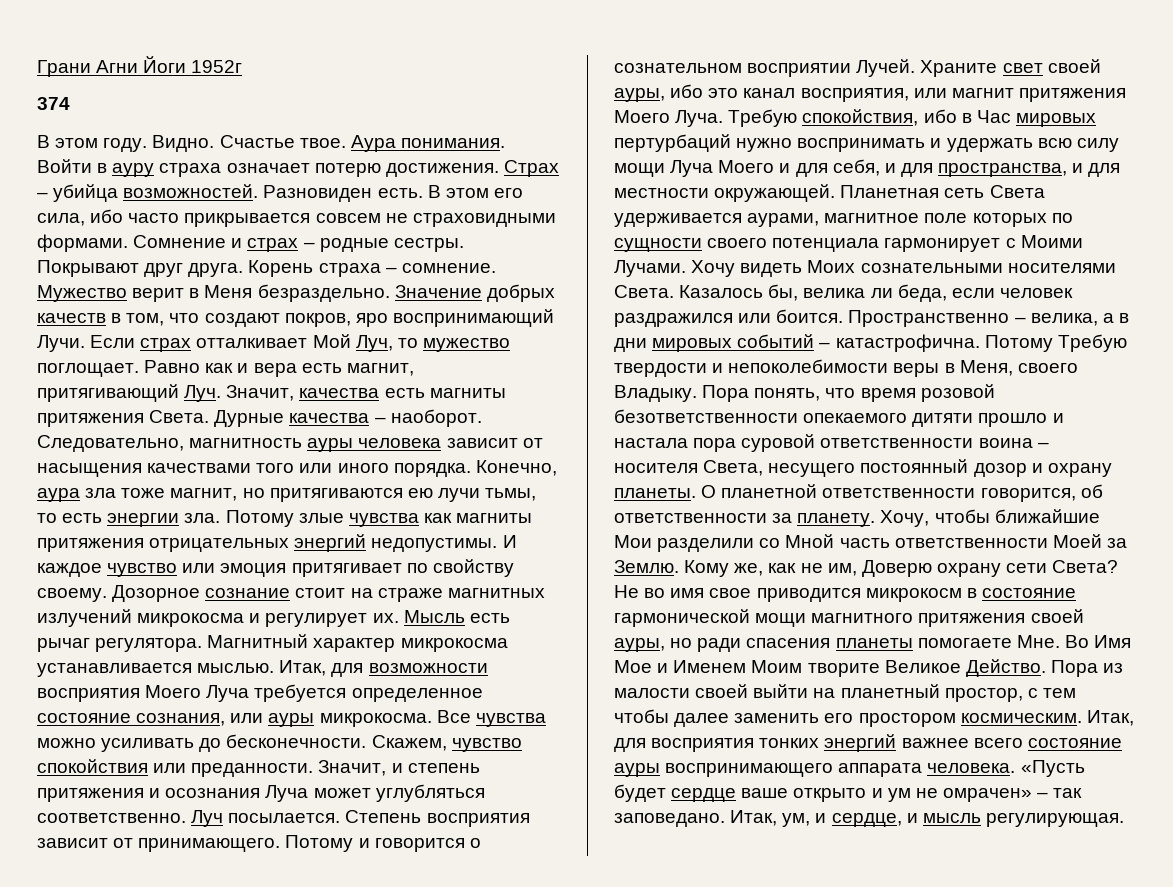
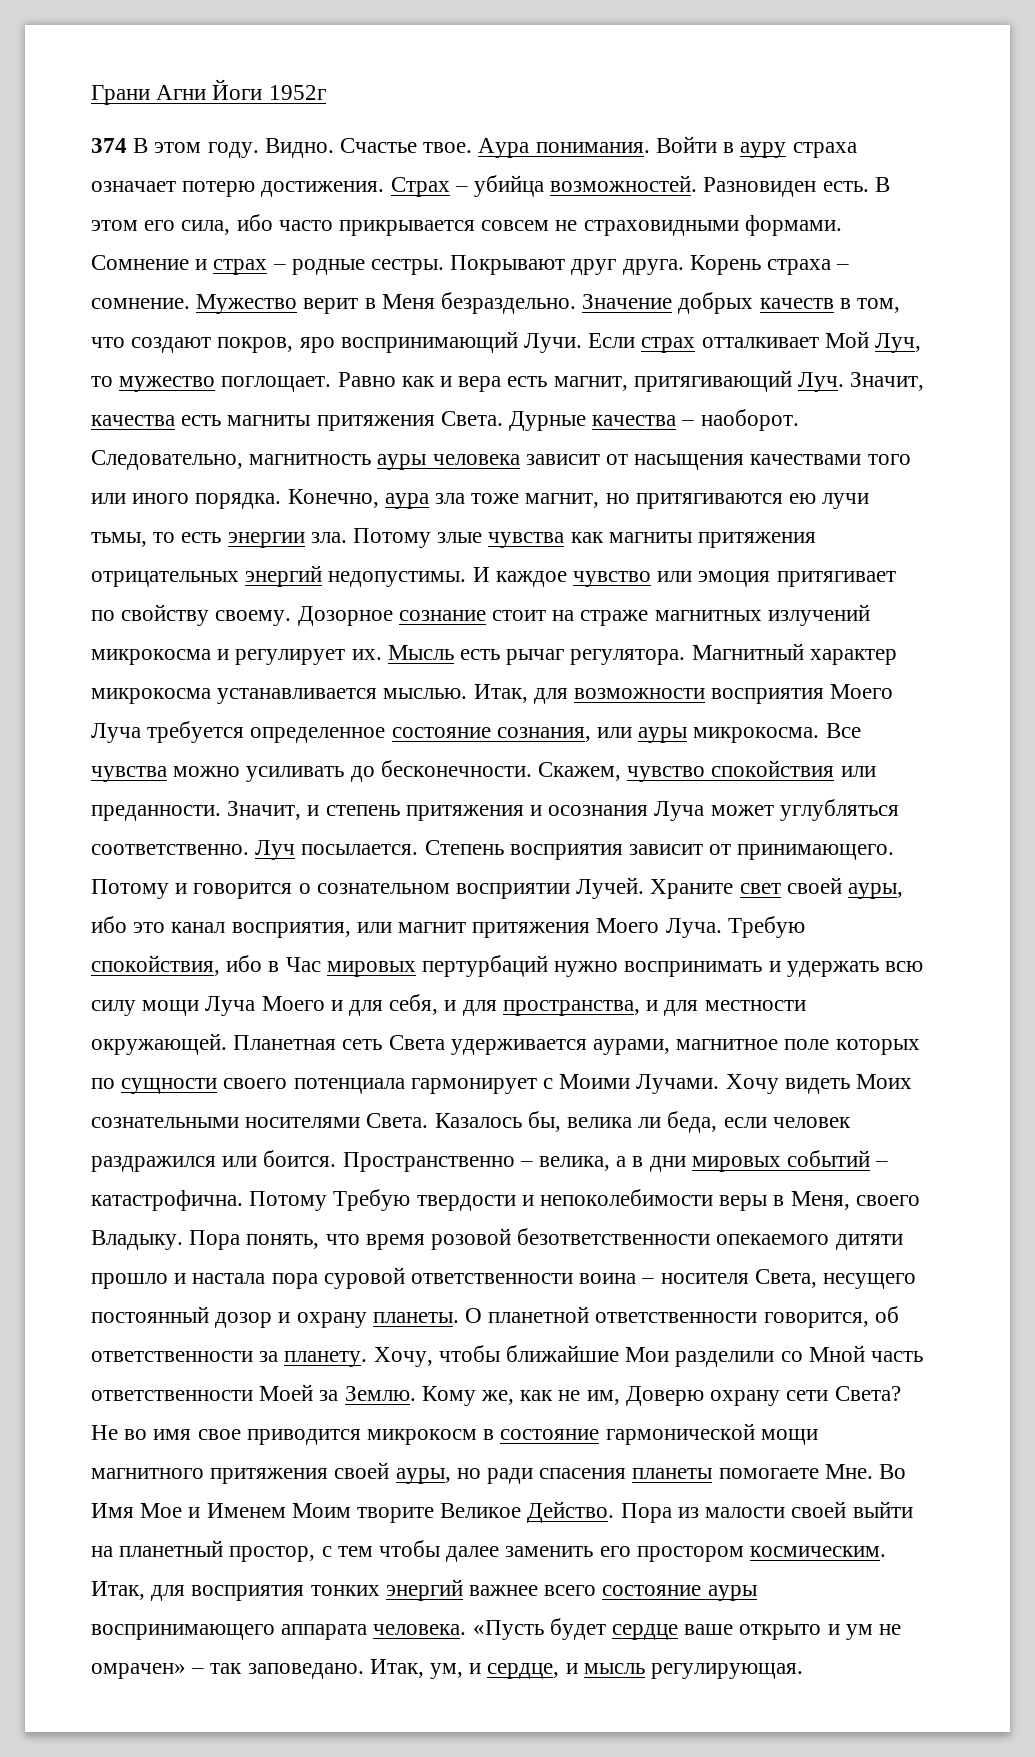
- 374
- В этом году.
+ 374 В этом году.

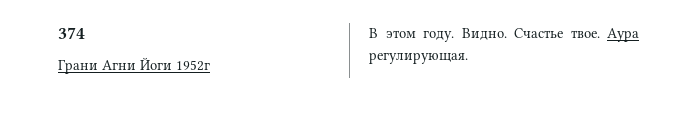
+ 374
- 374 В этом году.
+ В этом году.
- Аура понимания. Войти в ауру страха означает потерю достижения. Страх – убийца возможностей. Разновиден есть. В этом его сила, ибо часто прикрывается совсем не страховидными формами. Сомнение и страх – родные сестры. Покрывают друг друга. Корень страха – сомнение. Мужество верит в Меня безраздельно. Значение добрых качеств в том, что создают покров, яро воспринимающий Лучи. Если страх отталкивает Мой Луч, то мужество поглощает. Равно как и вера есть магнит, притягивающий Луч. Значит, качества есть магниты притяжения Света. Дурные качества – наоборот. Следовательно, магнитность ауры человека зависит от насыщения качествами того или иного порядка. Конечно, аура зла тоже магнит, но притягиваются ею лучи тьмы, то есть энергии зла. Потому злые чувства как магниты притяжения отрицательных энергий недопустимы. И каждое чувство или эмоция притягивает по свойству своему. Дозорное сознание стоит на страже магнитных излучений микрокосма и регулирует их. Мысль есть рычаг регулятора. Магнитный характер микрокосма устанавливается мыслью. Итак, для возможности восприятия Моего Луча требуется определенное состояние сознания, или ауры микрокосма. Все чувства можно усиливать до бесконечности. Скажем, чувство спокойствия или преданности. Значит, и степень притяжения и осознания Луча может углубляться соответственно. Луч посылается. Степень восприятия зависит от принимающего. Потому и говорится о сознательном восприятии Лучей. Храните свет своей ауры, ибо это канал восприятия, или магнит притяжения Моего Луча. Требую спокойствия, ибо в Час мировых пертурбаций нужно воспринимать и удержать всю силу мощи Луча Моего и для себя, и для пространства, и для местности окружающей. Планетная сеть Света удерживается аурами, магнитное поле которых по сущности своего потенциала гармонирует с Моими Лучами. Хочу видеть Моих сознательными носителями Света. Казалось бы, велика ли беда, если человек раздражился или боится. Пространственно – велика, а в дни мировых событий – катастрофична. Потому Требую твердости и непоколебимости веры в Меня, своего Владыку. Пора понять, что время розовой безответственности опекаемого дитяти прошло и настала пора суровой ответственности воина – носителя Света, несущего постоянный дозор и охрану планеты. О планетной ответственности говорится, об ответственности за планету. Хочу, чтобы ближайшие Мои разделили со Мной часть ответственности Моей за Землю. Кому же, как не им, Доверю охрану сети Света? Не во имя свое приводится микрокосм в состояние гармонической мощи магнитного притяжения своей ауры, но ради спасения планеты помогаете Мне. Во Имя Мое и Именем Моим творите Великое Действо. Пора из малости своей выйти на планетный простор, с тем чтобы далее заменить его простором космическим. Итак, для восприятия тонких энергий важнее всего состояние ауры воспринимающего аппарата человека. «Пусть будет сердце ваше открыто и ум не омрачен» – так заповедано. Итак, ум, и сердце, и мысль регулирующая.
+ Аура регулирующая.

